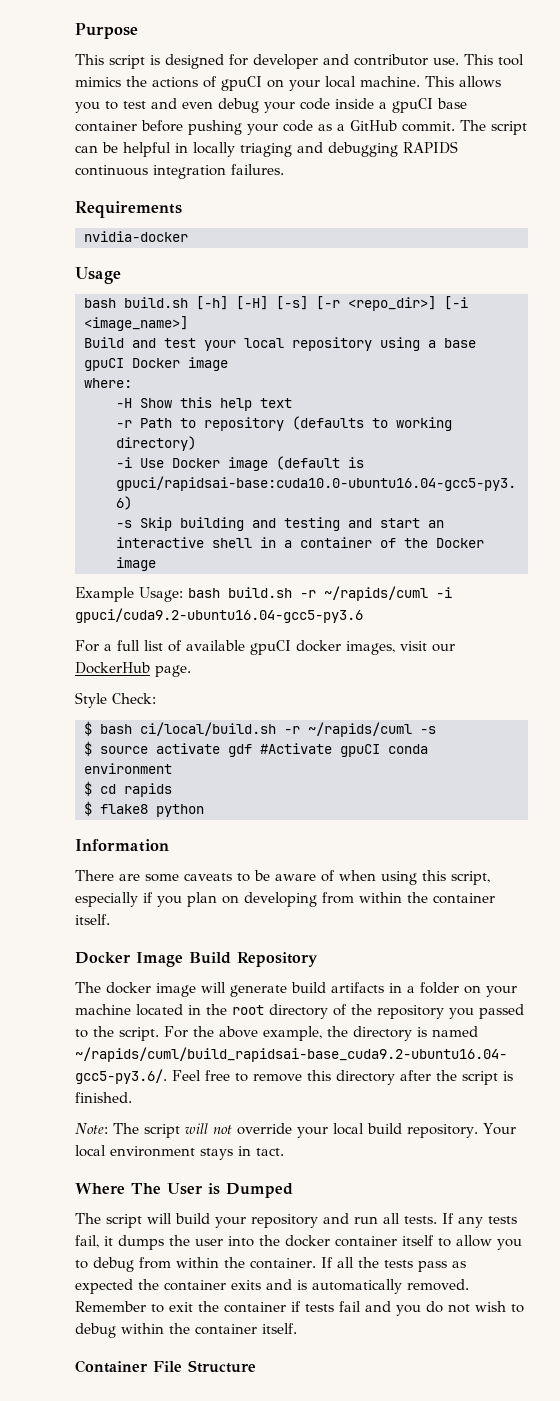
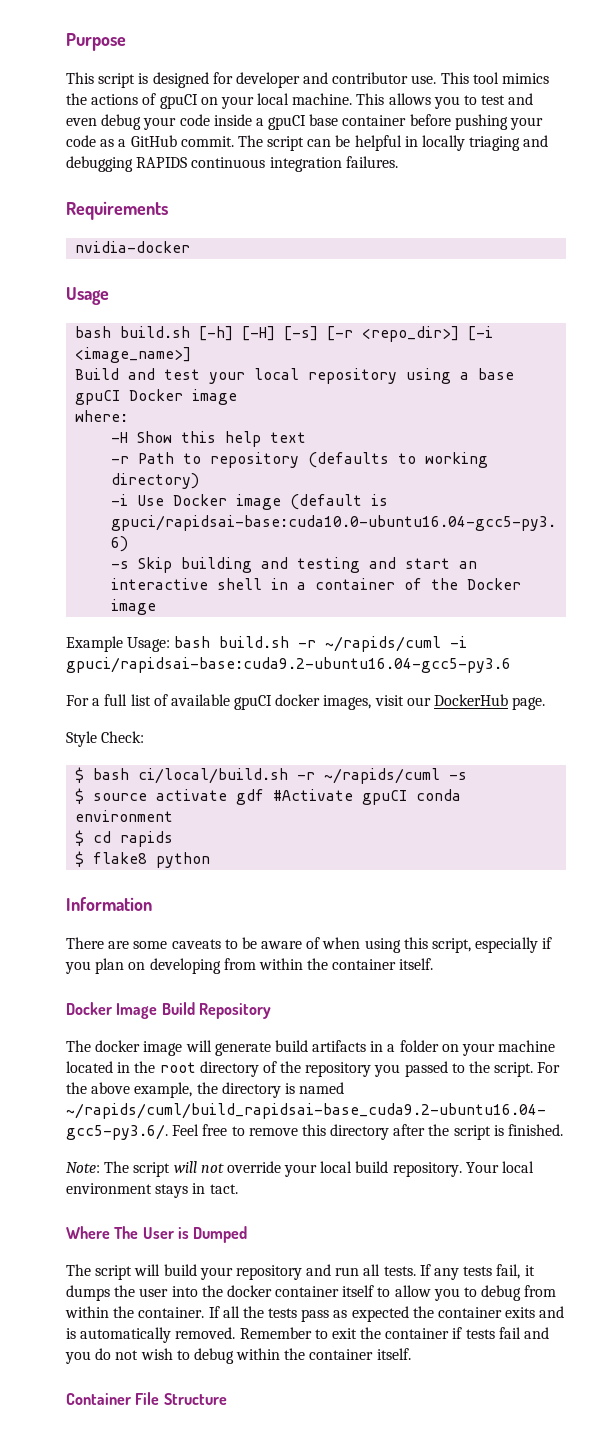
- Example Usage: bash build.sh -r ~/rapids/cuml -i gpuci/cuda9.2-ubuntu16.04-gcc5-py3.6
+ Example Usage: bash build.sh -r ~/rapids/cuml -i gpuci/rapidsai-base:cuda9.2-ubuntu16.04-gcc5-py3.6

